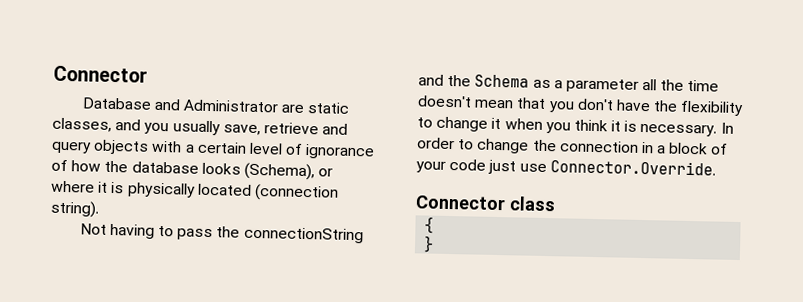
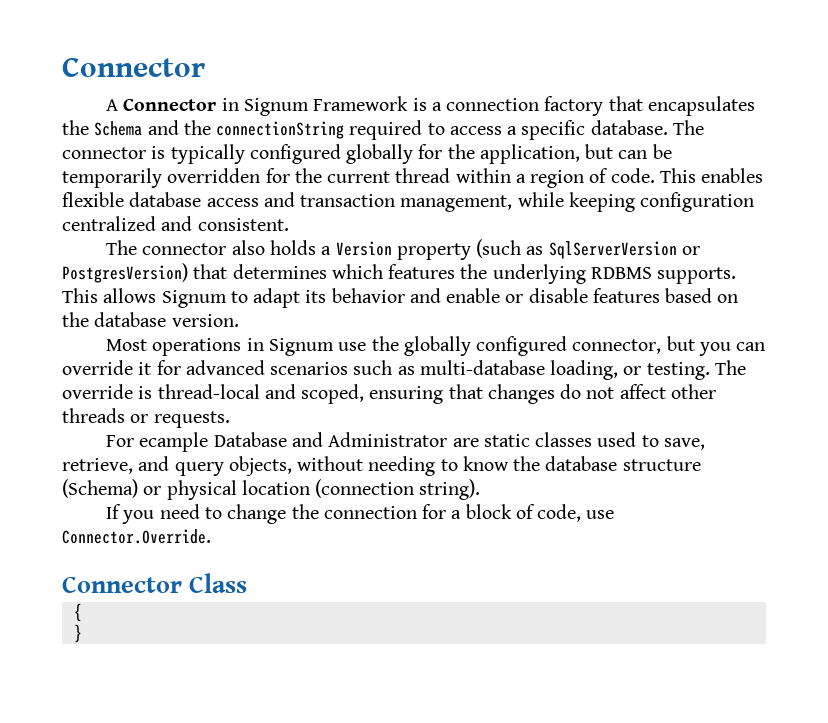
- Database and Administrator are static classes, and you usually save, retrieve and query objects with a certain level of ignorance of how the database looks (Schema), or where it is physically located (connection string).
- Not having to pass the connectionString and the Schema as a parameter all the time doesn't mean that you don't have the flexibility to change it when you think it is necessary. In order to change the connection in a block of your code just use Connector.Override.
+ A Connector in Signum Framework is a connection factory that encapsulates the Schema and the connectionString required to access a specific database. The connector is typically configured globally for the application, but can be temporarily overridden for the current thread within a region of code. This enables flexible database access and transaction management, while keeping configuration centralized and consistent.
+ The connector also holds a Version property (such as SqlServerVersion or PostgresVersion) that determines which features the underlying RDBMS supports. This allows Signum to adapt its behavior and enable or disable features based on the database version.
+ Most operations in Signum use the globally configured connector, but you can override it for advanced scenarios such as multi-database loading, or testing. The override is thread-local and scoped, ensuring that changes do not affect other threads or requests.
+ For ecample Database and Administrator are static classes used to save, retrieve, and query objects, without needing to know the database structure (Schema) or physical location (connection string).
+ If you need to change the connection for a block of code, use Connector.Override.
- Connector class
+ Connector Class

